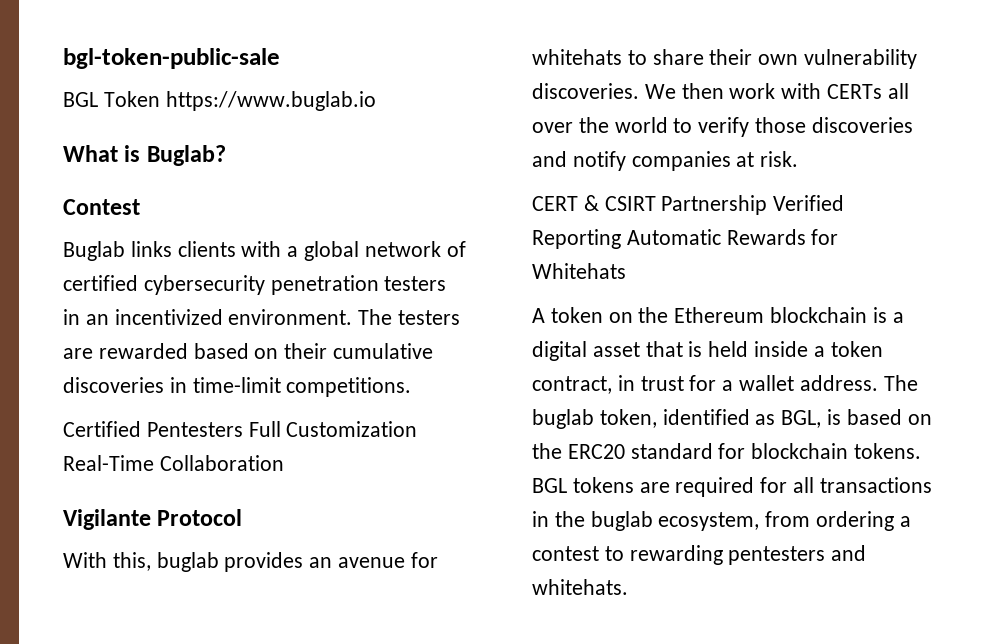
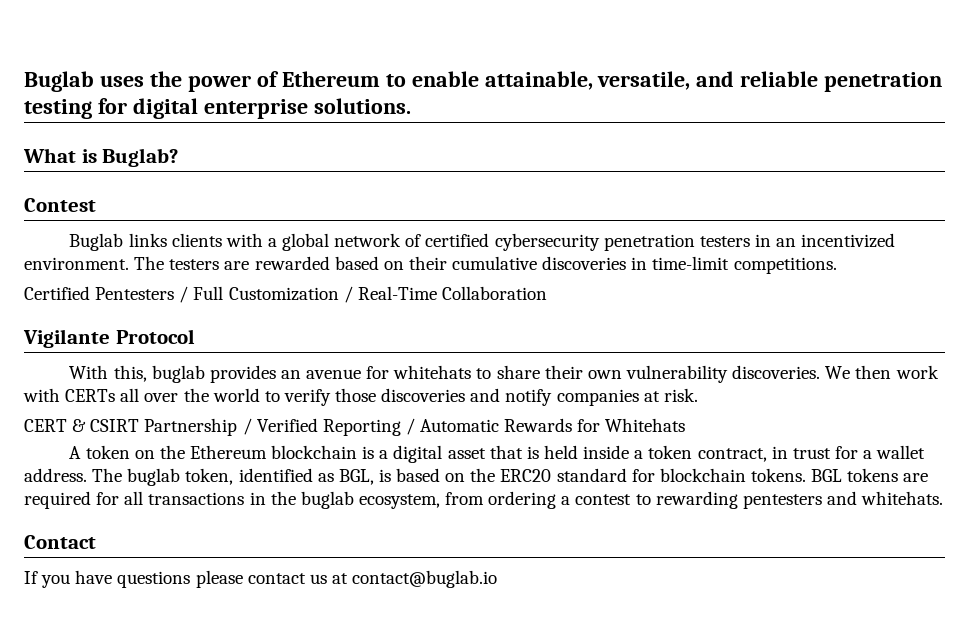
- bgl-token-public-sale
- BGL Token https://www.buglab.io
+ Buglab uses the power of Ethereum to enable attainable, versatile, and reliable penetration testing for digital enterprise solutions.
- Certified Pentesters Full Customization Real-Time Collaboration
+ Certified Pentesters / Full Customization / Real-Time Collaboration
- CERT & CSIRT Partnership Verified Reporting Automatic Rewards for Whitehats
+ CERT & CSIRT Partnership / Verified Reporting / Automatic Rewards for Whitehats
+ Contact
+ If you have questions please contact us at contact@buglab.io

